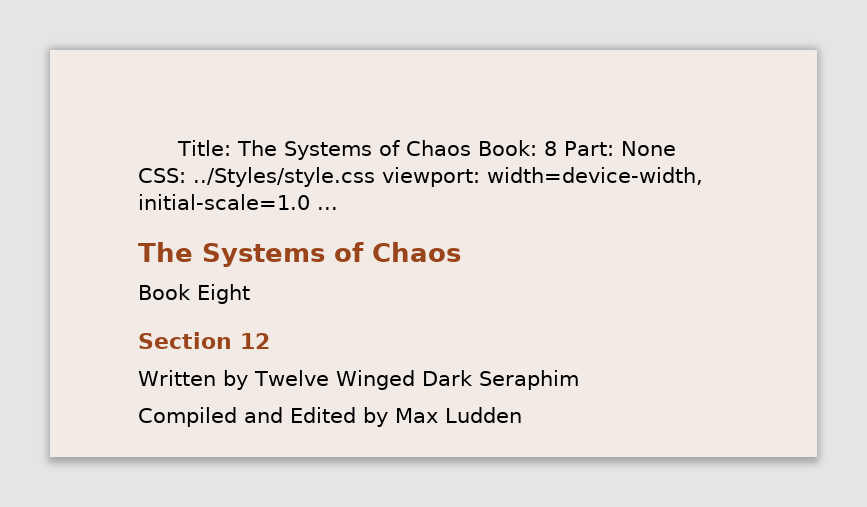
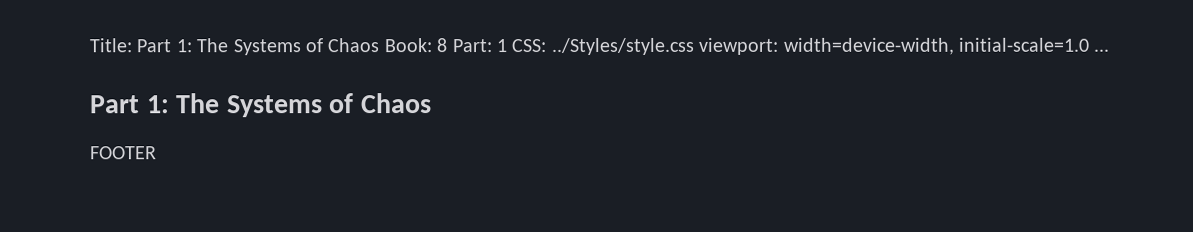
- Title: The Systems of Chaos Book: 8 Part: None CSS: ../Styles/style.css viewport: width=device-width, initial-scale=1.0 ...
- The Systems of Chaos
+ Title: Part 1: The Systems of Chaos Book: 8 Part: 1 CSS: ../Styles/style.css viewport: width=device-width, initial-scale=1.0 ...
+ Part 1: The Systems of Chaos
- Book Eight
- Section 12
- Written by Twelve Winged Dark Seraphim
- Compiled and Edited by Max Ludden
+ FOOTER

